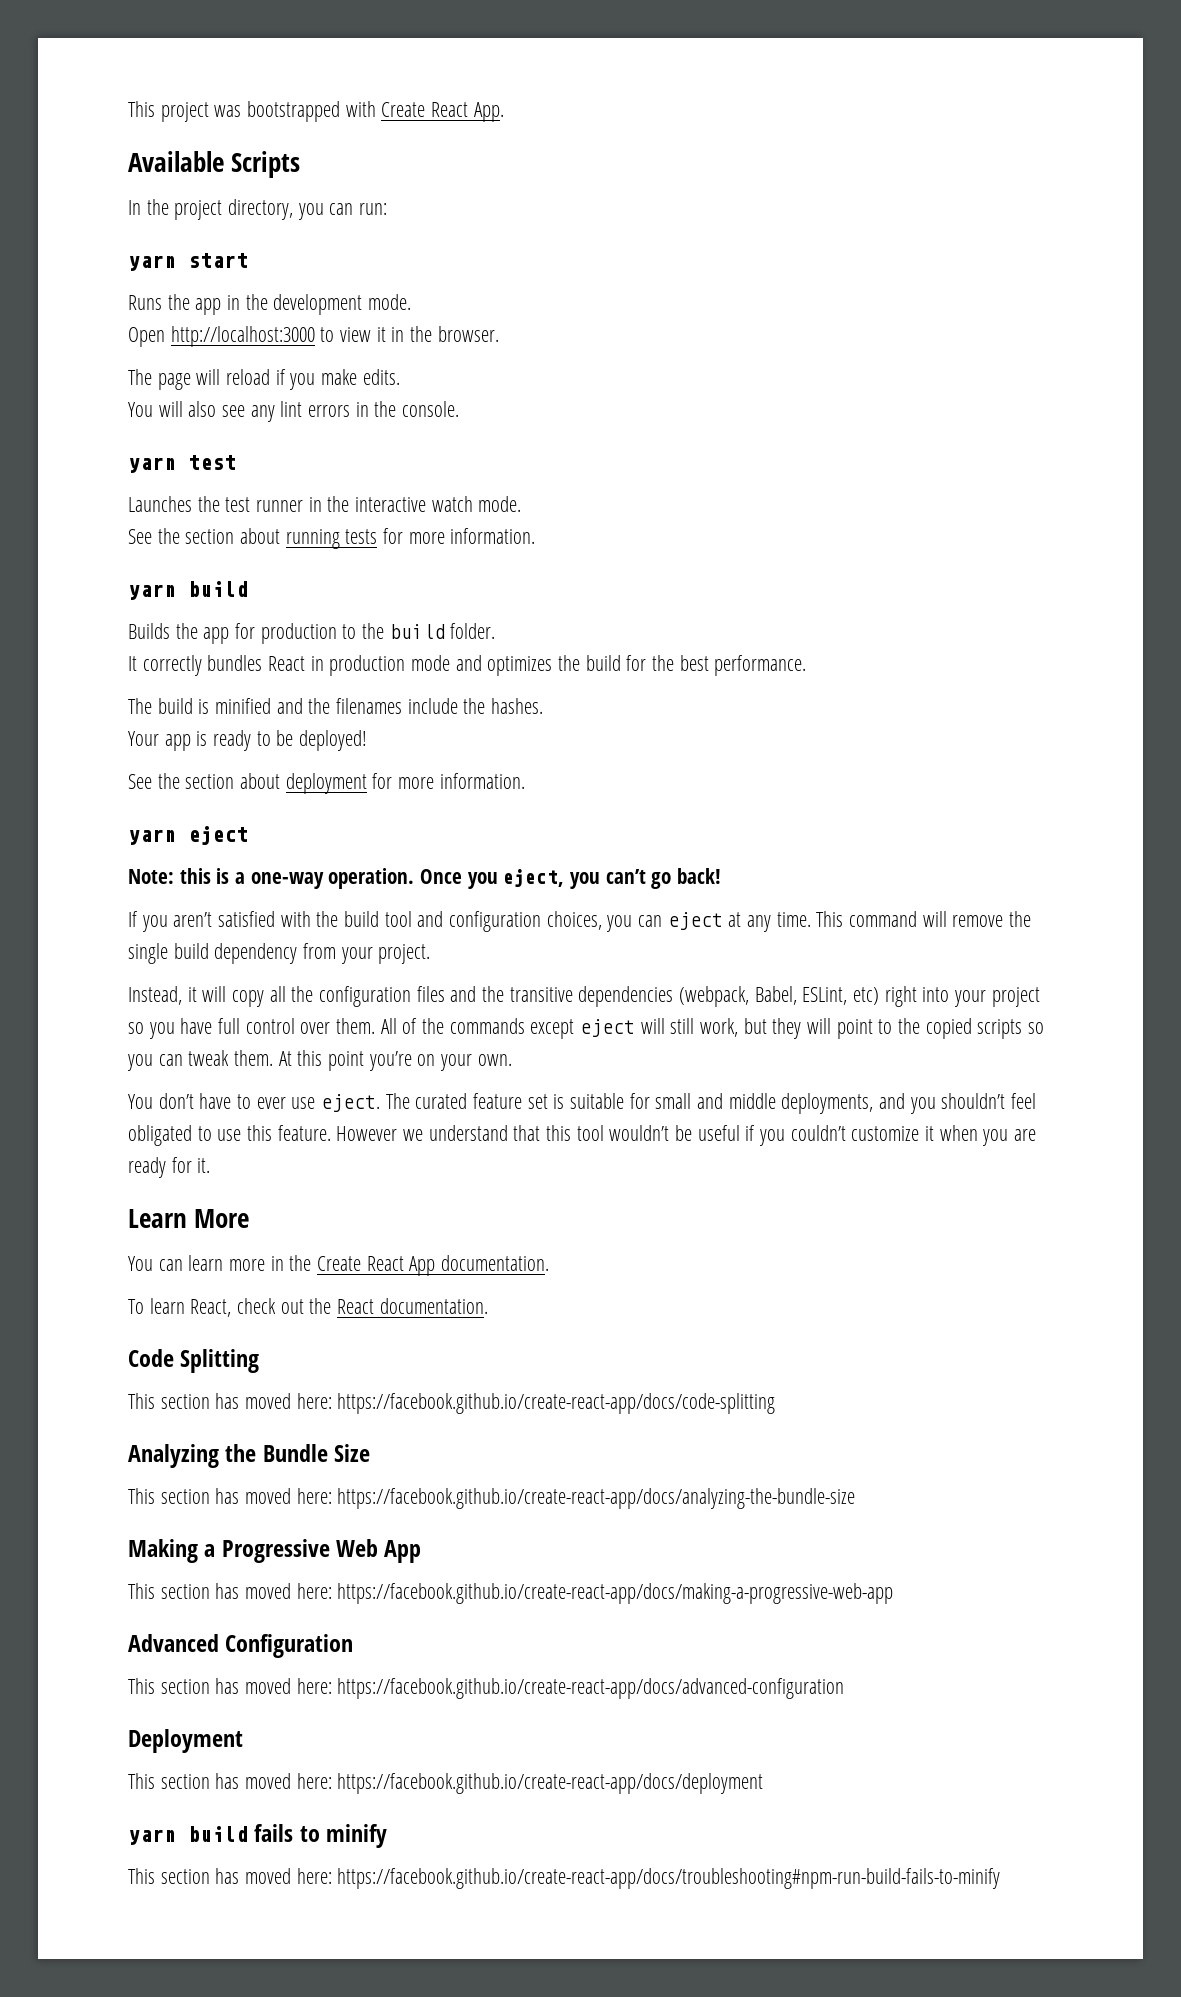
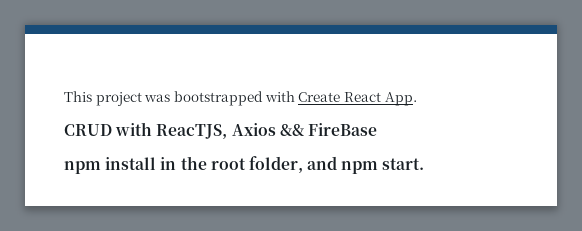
- Available Scripts
- In the project directory, you can run:
- yarn start
- Runs the app in the development mode.
- Open http://localhost:3000 to view it in the browser.
- The page will reload if you make edits.
- You will also see any lint errors in the console.
- yarn test
- Launches the test runner in the interactive watch mode.
- See the section about running tests for more information.
- yarn build
- Builds the app for production to the build folder.
- It correctly bundles React in production mode and optimizes the build for the best performance.
- The build is minified and the filenames include the hashes.
- Your app is ready to be deployed!
- See the section about deployment for more information.
- yarn eject
- Note: this is a one-way operation. Once you eject, you can’t go back!
- If you aren’t satisfied with the build tool and configuration choices, you can eject at any time. This command will remove the single build dependency from your project.
- Instead, it will copy all the configuration files and the transitive dependencies (webpack, Babel, ESLint, etc) right into your project so you have full control over them. All of the commands except eject will still work, but they will point to the copied scripts so you can tweak them. At this point you’re on your own.
- You don’t have to ever use eject. The curated feature set is suitable for small and middle deployments, and you shouldn’t feel obligated to use this feature. However we understand that this tool wouldn’t be useful if you couldn’t customize it when you are ready for it.
- Learn More
- You can learn more in the Create React App documentation.
- To learn React, check out the React documentation.
- Code Splitting
- This section has moved here: https://facebook.github.io/create-react-app/docs/code-splitting
- Analyzing the Bundle Size
- This section has moved here: https://facebook.github.io/create-react-app/docs/analyzing-the-bundle-size
- Making a Progressive Web App
- This section has moved here: https://facebook.github.io/create-react-app/docs/making-a-progressive-web-app
- Advanced Configuration
- This section has moved here: https://facebook.github.io/create-react-app/docs/advanced-configuration
- Deployment
- This section has moved here: https://facebook.github.io/create-react-app/docs/deployment
- yarn build fails to minify
- This section has moved here: https://facebook.github.io/create-react-app/docs/troubleshooting#npm-run-build-fails-to-minify
+ CRUD with ReacTJS, Axios && FireBase
+ npm install in the root folder, and npm start.

